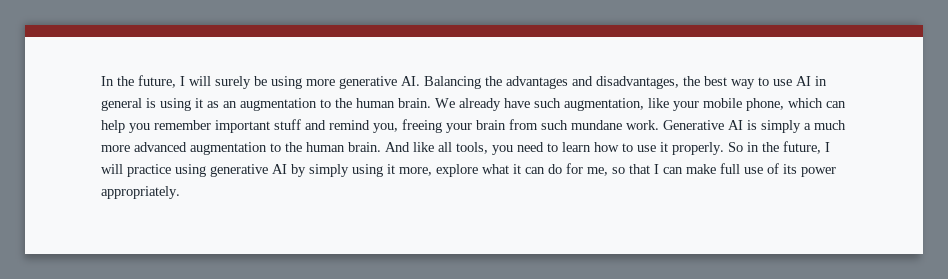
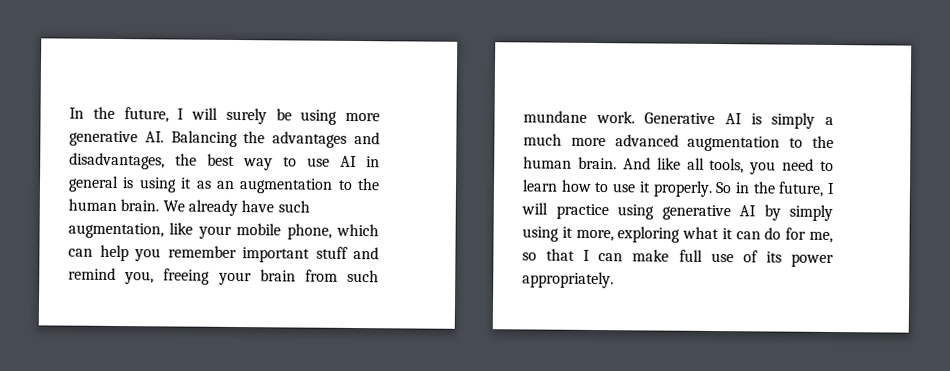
- So in the future, I will practice using generative AI by simply using it more, explore what it can do for me, so that I can make full use of its power appropriately.
+ So in the future, I will practice using generative AI by simply using it more, exploring what it can do for me, so that I can make full use of its power appropriately.

